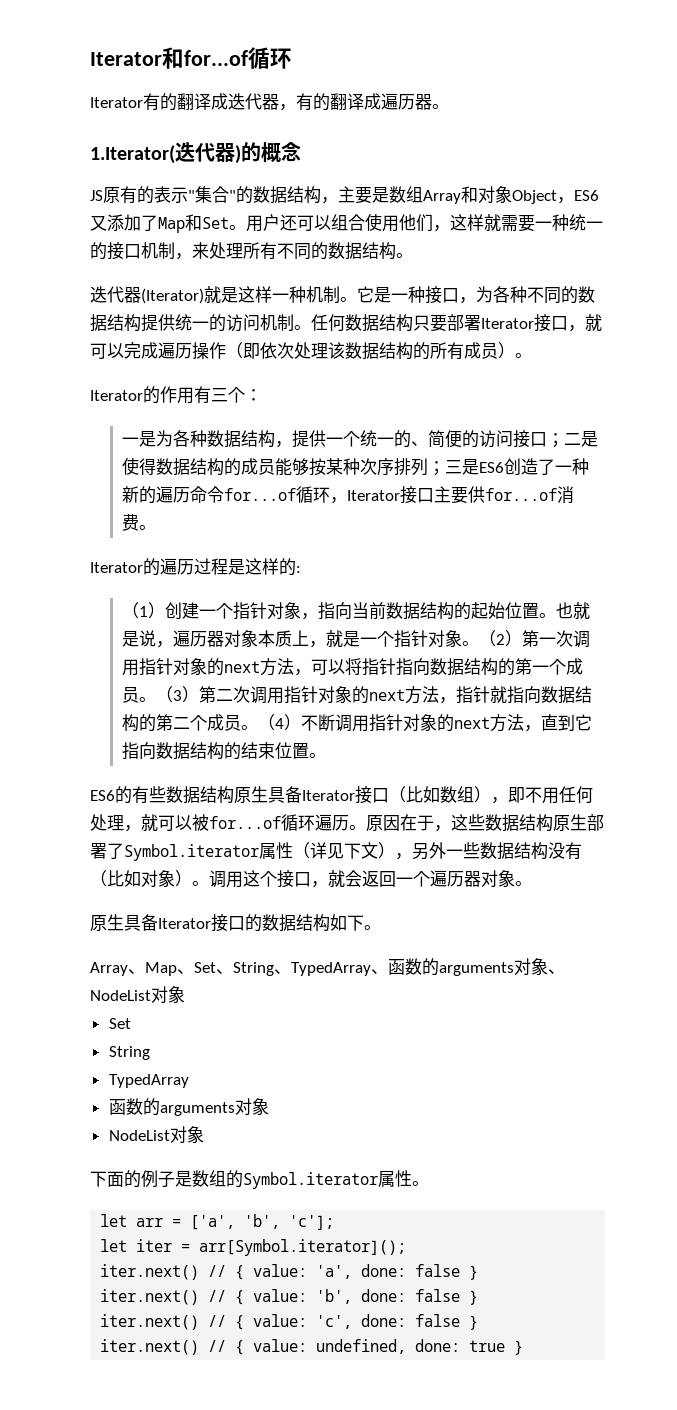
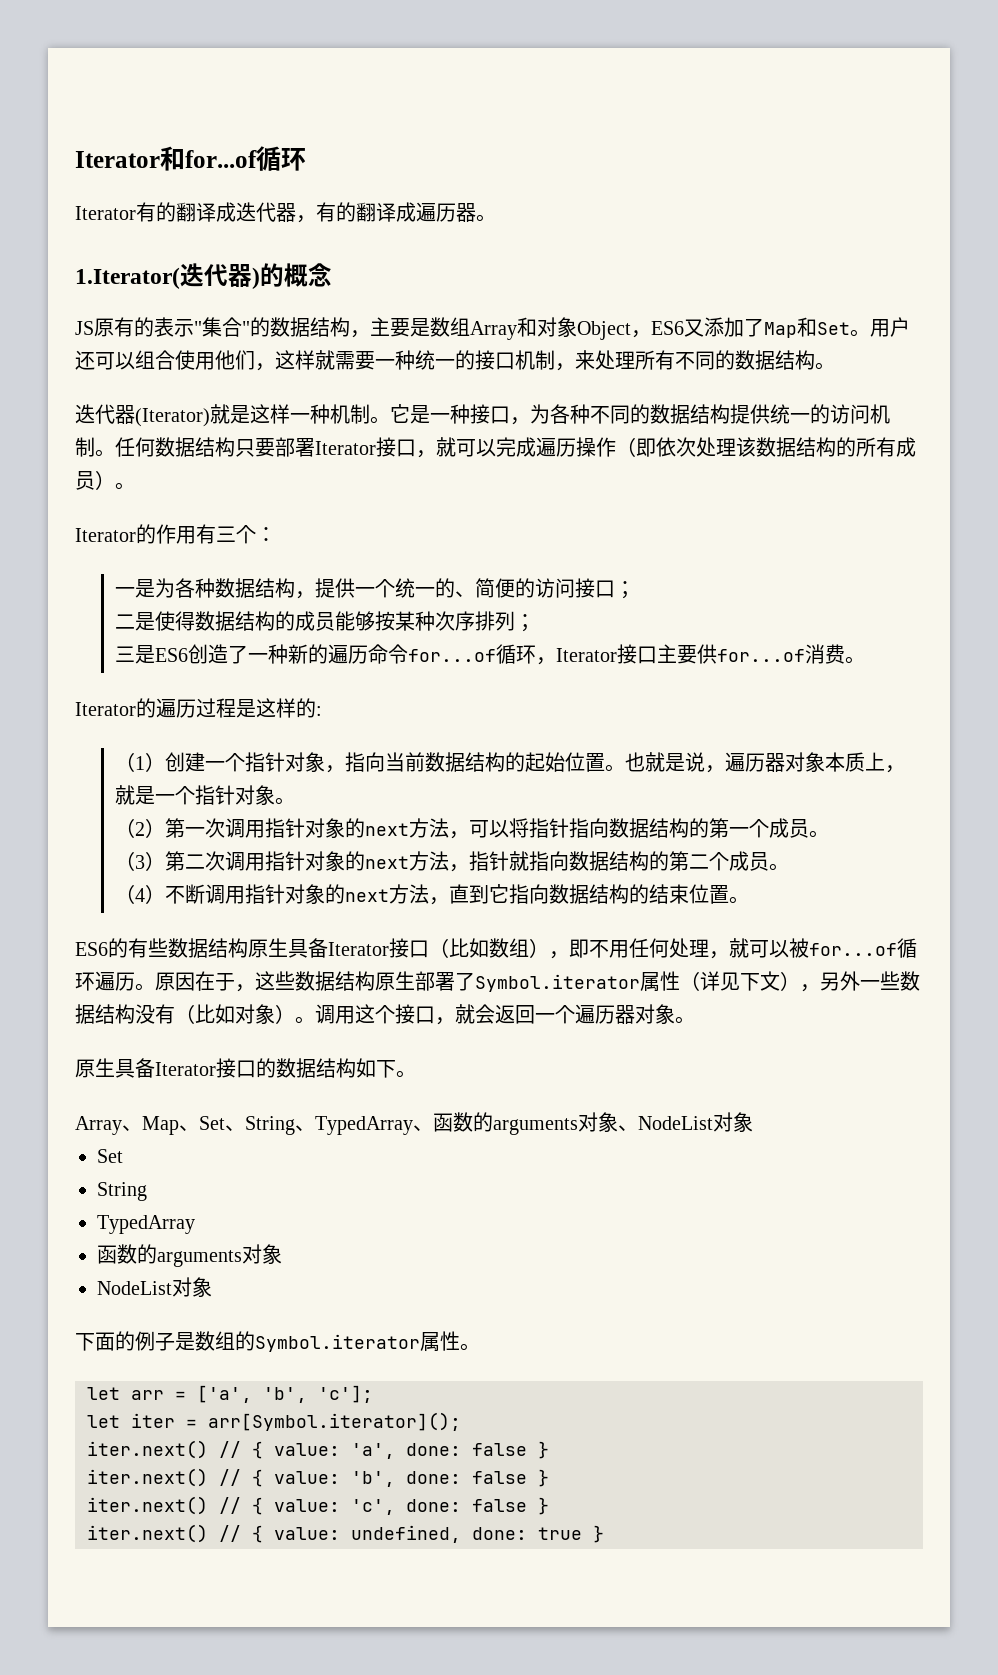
- 一是为各种数据结构，提供一个统一的、简便的访问接口；二是使得数据结构的成员能够按某种次序排列；三是ES6创造了一种新的遍历命令for...of循环，Iterator接口主要供for...of消费。
+ 一是为各种数据结构，提供一个统一的、简便的访问接口；
+ 二是使得数据结构的成员能够按某种次序排列；
+ 三是ES6创造了一种新的遍历命令for...of循环，Iterator接口主要供for...of消费。
- 也就是说，遍历器对象本质上，就是一个指针对象。（2）第一次调用指针对象的next方法，可以将指针指向数据结构的第一个成员。（3）第二次调用指针对象的next方法，指针就指向数据结构的第二个成员。（4）不断调用指针对象的next方法，直到它指向数据结构的结束位置。
+ 也就是说，遍历器对象本质上，就是一个指针对象。
+ （2）第一次调用指针对象的next方法，可以将指针指向数据结构的第一个成员。
+ （3）第二次调用指针对象的next方法，指针就指向数据结构的第二个成员。
+ （4）不断调用指针对象的next方法，直到它指向数据结构的结束位置。

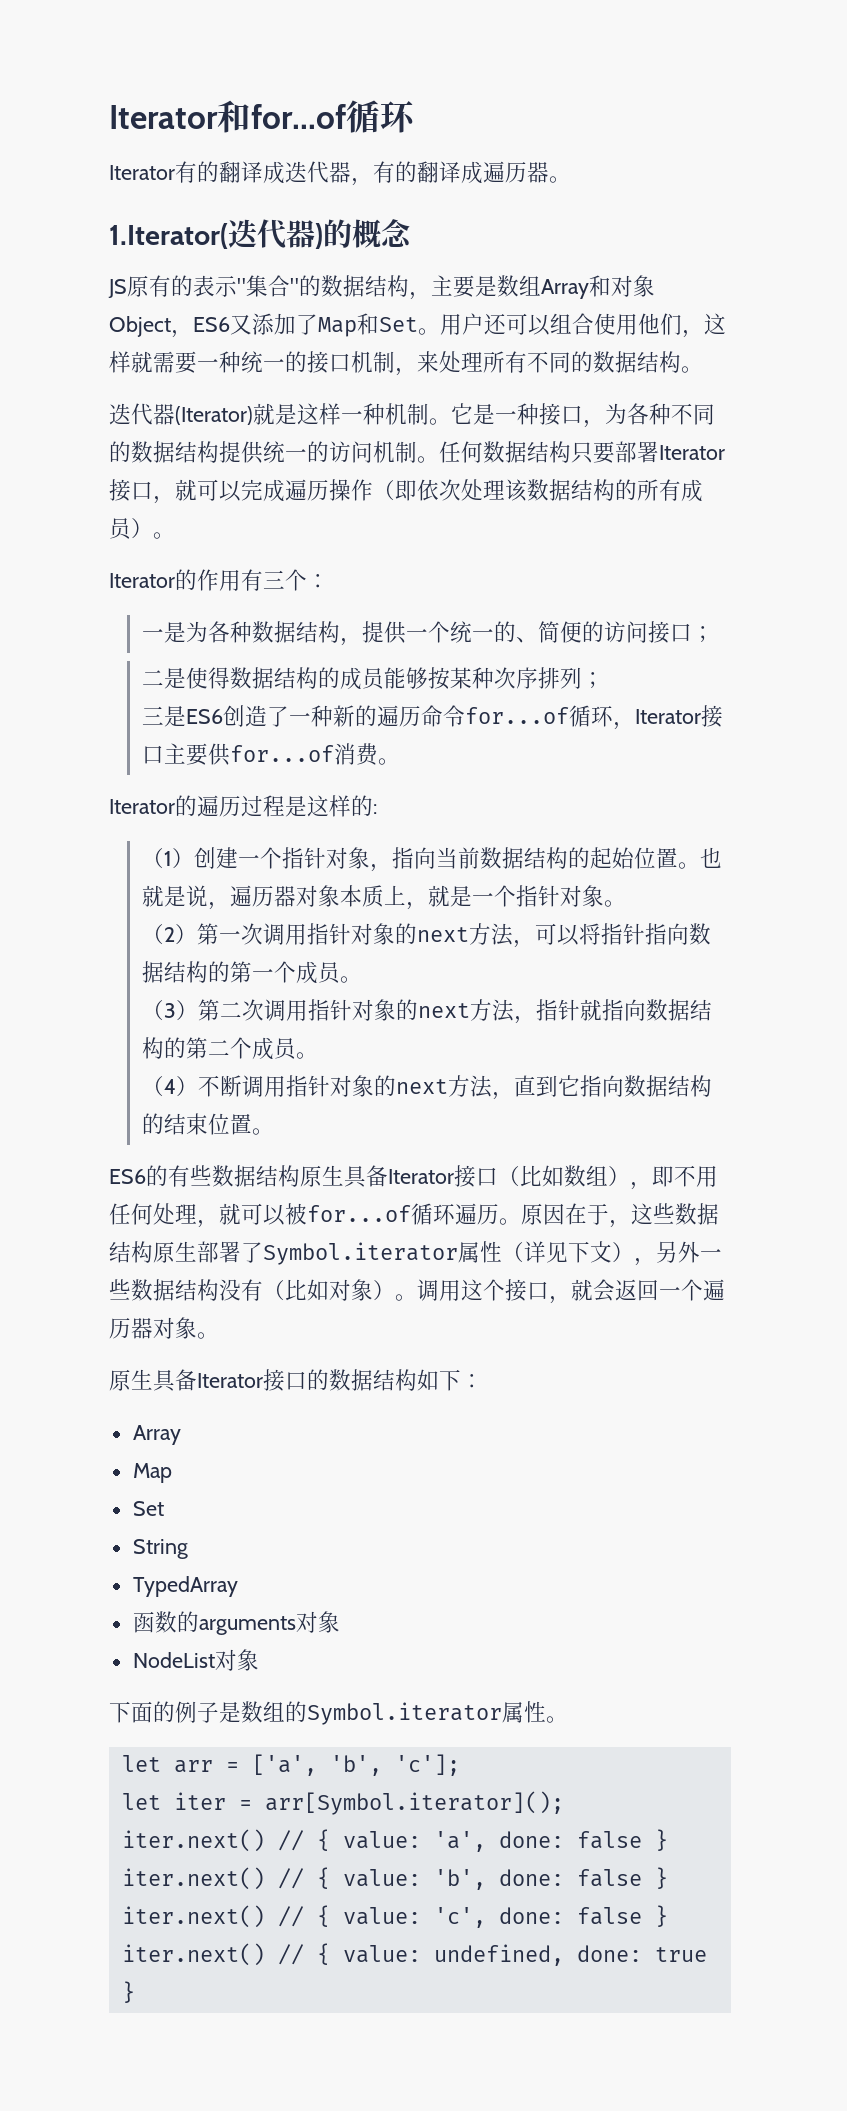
- 原生具备Iterator接口的数据结构如下。
- Array、Map、Set、String、TypedArray、函数的arguments对象、NodeList对象
+ 原生具备Iterator接口的数据结构如下：
+ Array
+ Map

